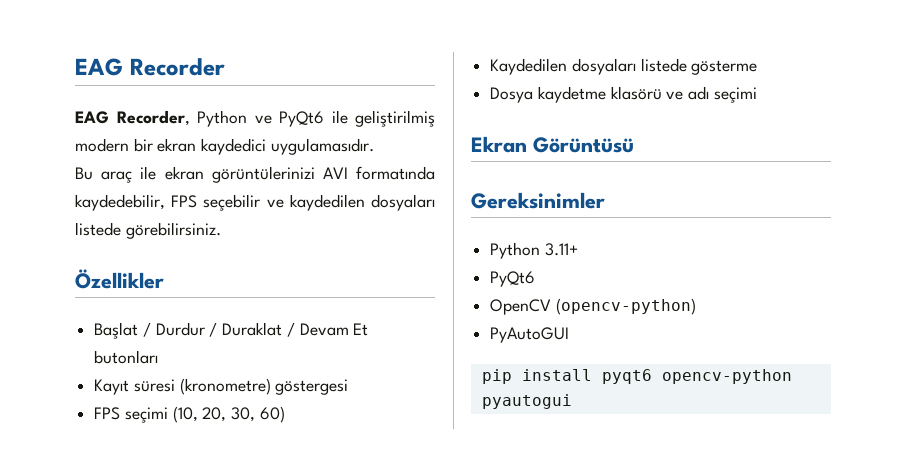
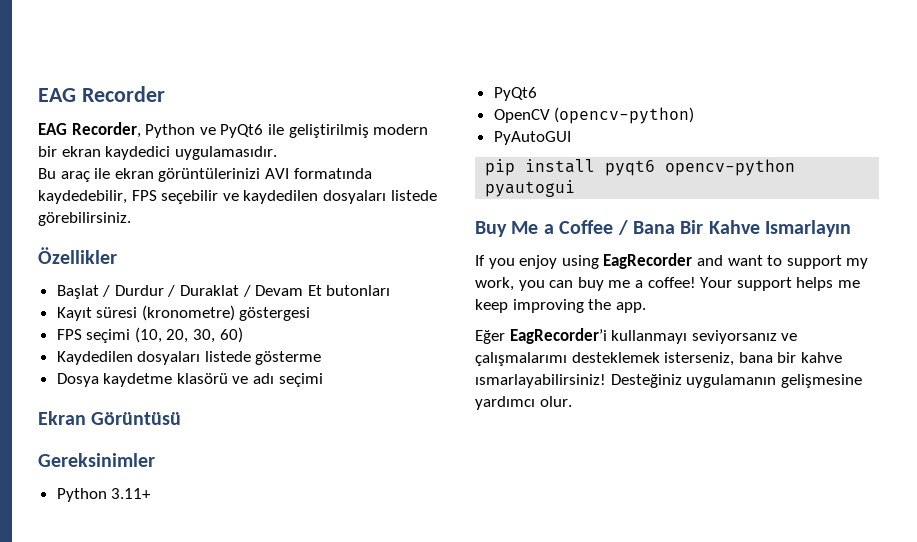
+ Buy Me a Coffee / Bana Bir Kahve Ismarlayın
+ If you enjoy using EagRecorder and want to support my work, you can buy me a coffee! Your support helps me keep improving the app.
+ Eğer EagRecorder’i kullanmayı seviyorsanız ve çalışmalarımı desteklemek isterseniz, bana bir kahve ısmarlayabilirsiniz! Desteğiniz uygulamanın gelişmesine yardımcı olur.

